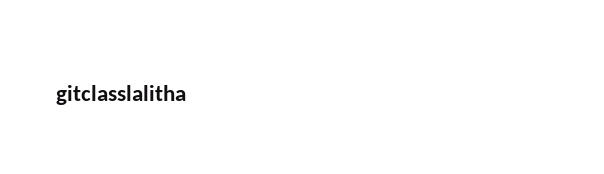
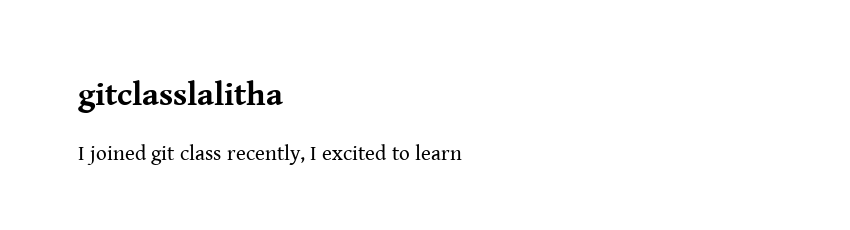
+ I joined git class recently, I excited to learn

